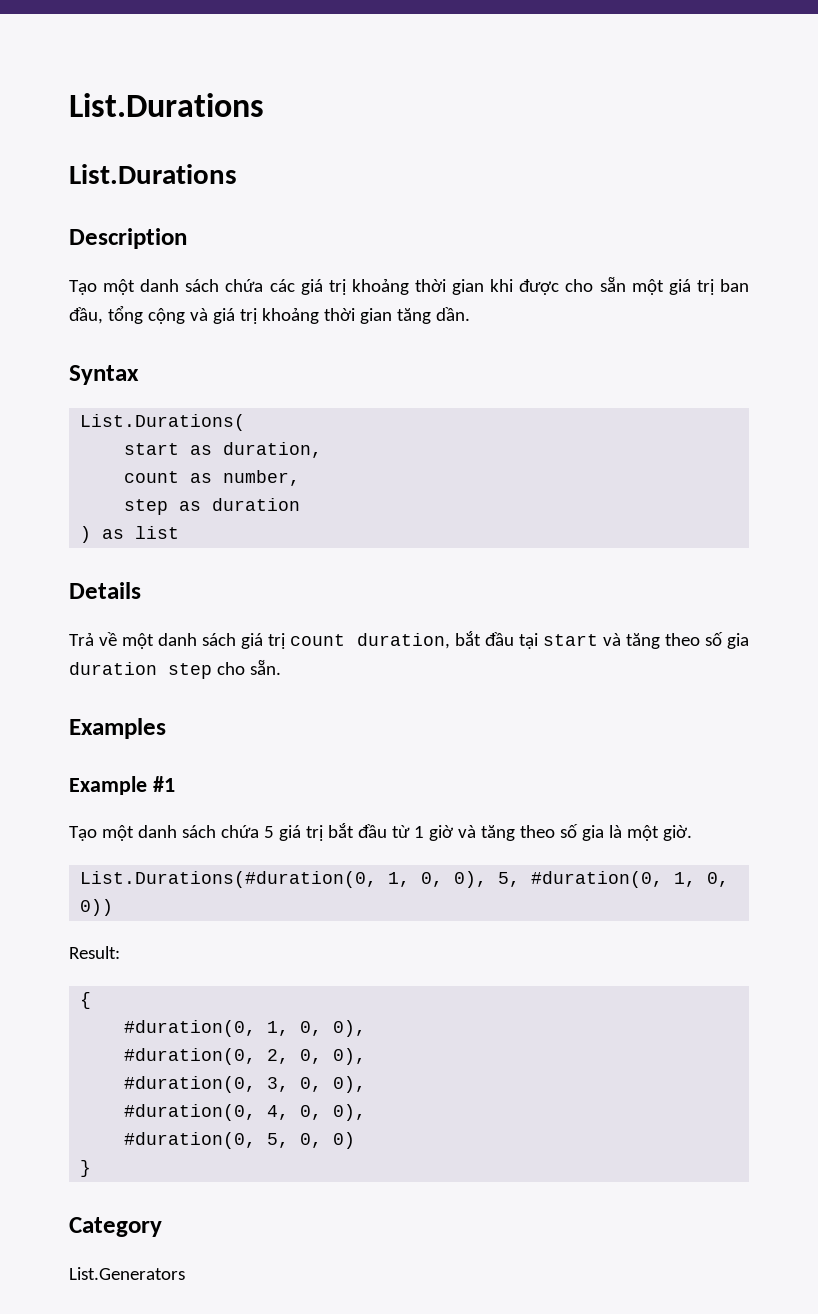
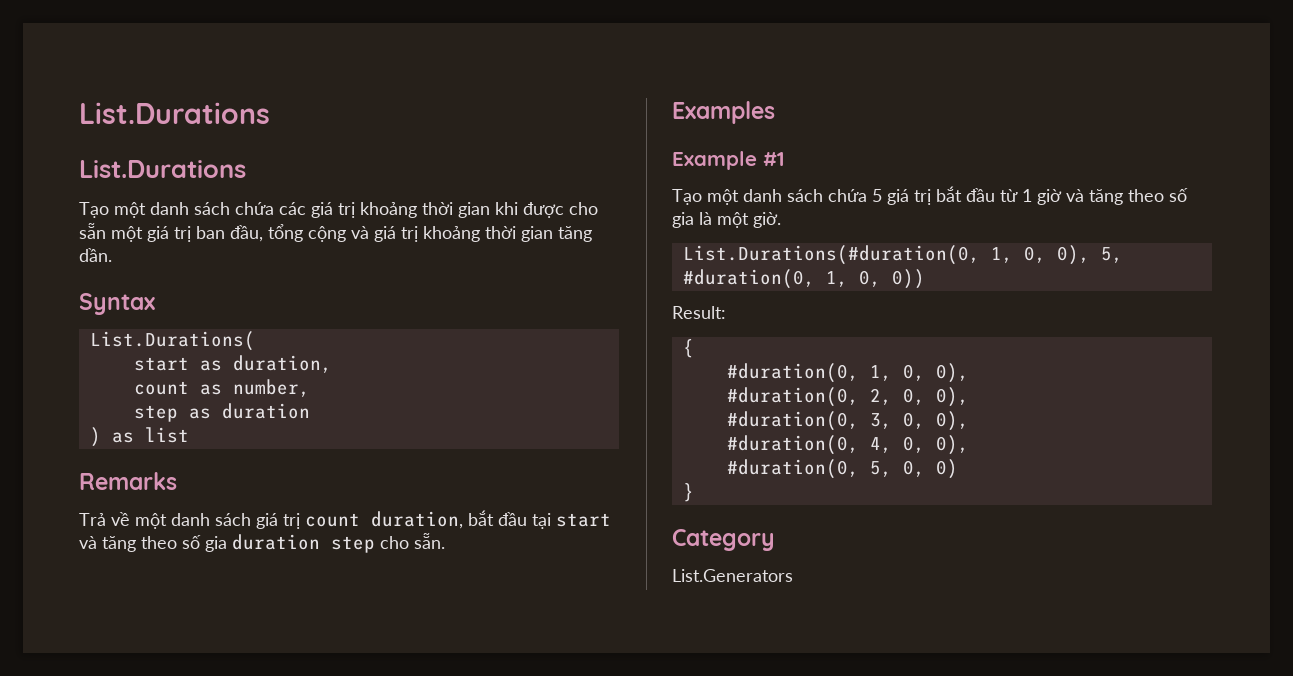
- Description
- Details
+ Remarks

